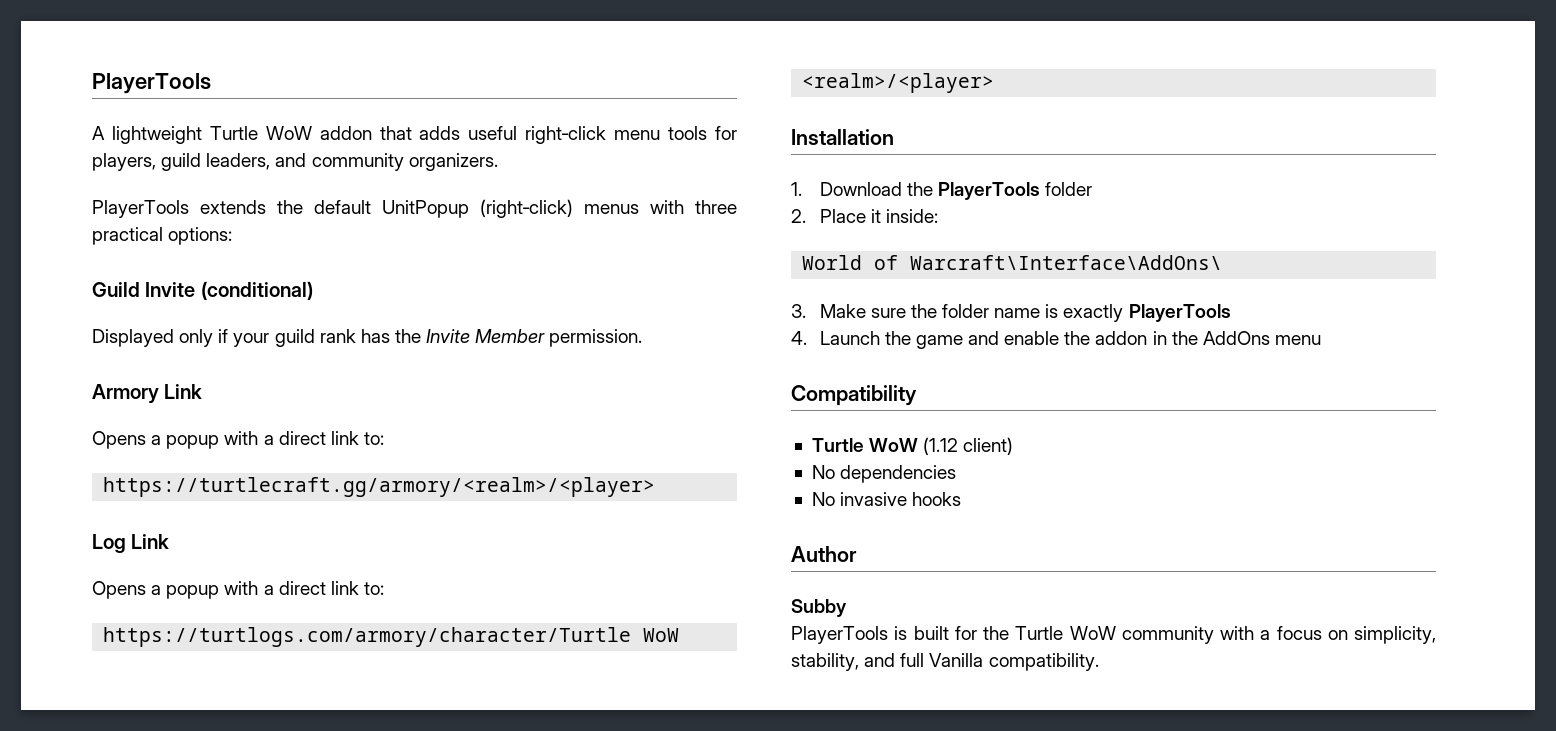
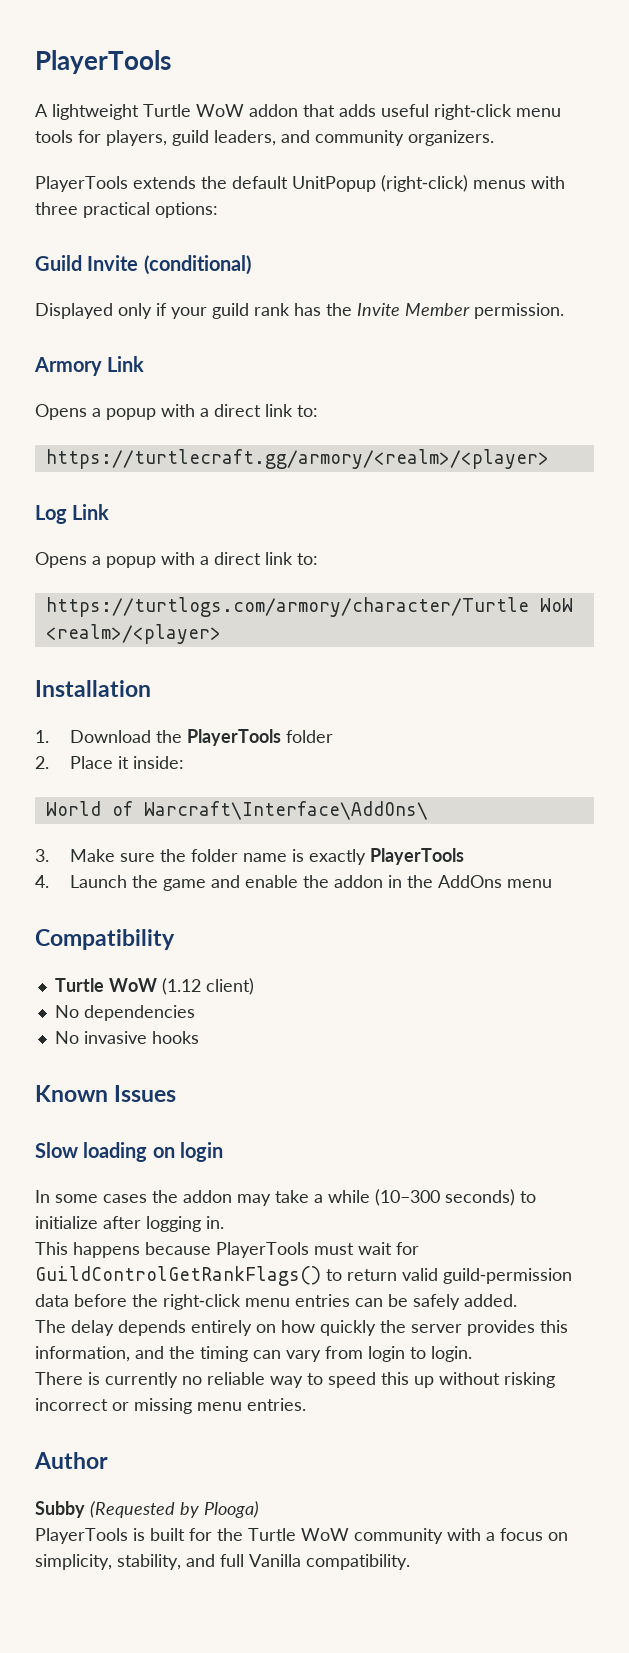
+ Known Issues
+ Slow loading on login
+ In some cases the addon may take a while (10–300 seconds) to initialize after logging in.
+ This happens because PlayerTools must wait for GuildControlGetRankFlags() to return valid guild‑permission data before the right‑click menu entries can be safely added.
+ The delay depends entirely on how quickly the server provides this information, and the timing can vary from login to login.
+ There is currently no reliable way to speed this up without risking incorrect or missing menu entries.
- Subby
+ Subby (Requested by Plooga)

